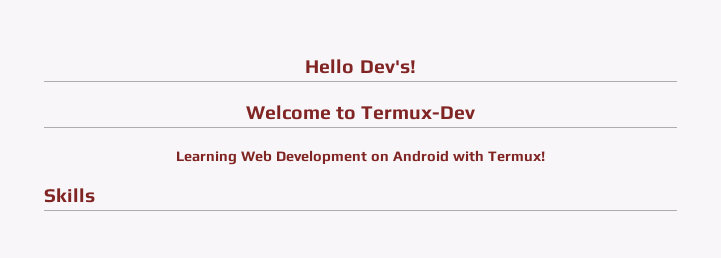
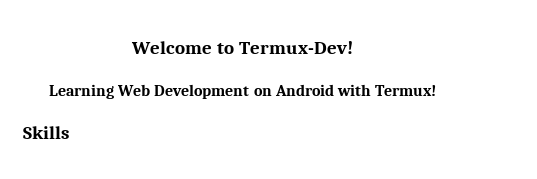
- Hello Dev's!
- Welcome to Termux-Dev
+ Welcome to Termux-Dev!

